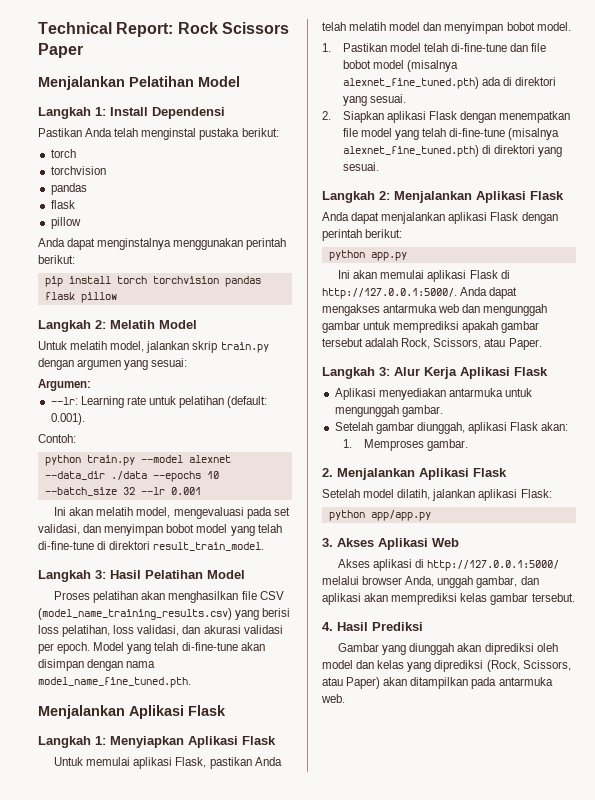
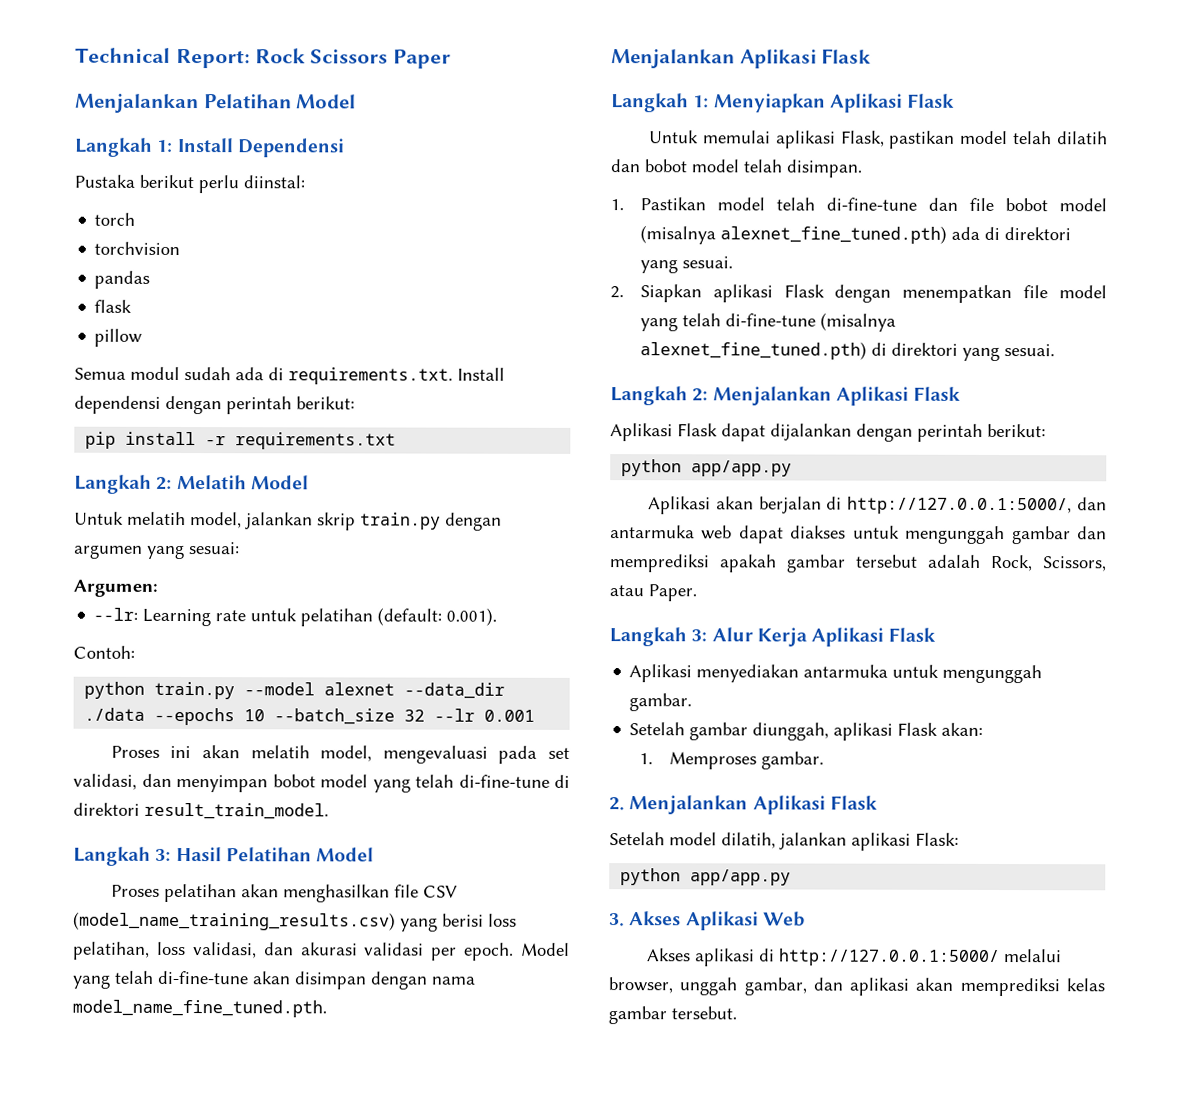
- Pastikan Anda telah menginstal pustaka berikut:
+ Pustaka berikut perlu diinstal:
- Anda dapat menginstalnya menggunakan perintah berikut:
+ Semua modul sudah ada di requirements.txt. Install dependensi dengan perintah berikut:
- pip install torch torchvision pandas flask pillow
+ pip install -r requirements.txt
- Ini akan melatih model, mengevaluasi pada set validasi, dan menyimpan bobot model yang telah di-fine-tune di direktori result_train_model.
+ Proses ini akan melatih model, mengevaluasi pada set validasi, dan menyimpan bobot model yang telah di-fine-tune di direktori result_train_model.
- Untuk memulai aplikasi Flask, pastikan Anda telah melatih model dan menyimpan bobot model.
+ Untuk memulai aplikasi Flask, pastikan model telah dilatih dan bobot model telah disimpan.
- Anda dapat menjalankan aplikasi Flask dengan perintah berikut:
- python app.py
- Ini akan memulai aplikasi Flask di http://127.0.0.1:5000/. Anda dapat mengakses antarmuka web dan mengunggah gambar untuk memprediksi apakah gambar tersebut adalah Rock, Scissors, atau Paper.
+ Aplikasi Flask dapat dijalankan dengan perintah berikut:
+ python app/app.py
+ Aplikasi akan berjalan di http://127.0.0.1:5000/, dan antarmuka web dapat diakses untuk mengunggah gambar dan memprediksi apakah gambar tersebut adalah Rock, Scissors, atau Paper.
- Akses aplikasi di http://127.0.0.1:5000/ melalui browser Anda, unggah gambar, dan aplikasi akan memprediksi kelas gambar tersebut.
+ Akses aplikasi di http://127.0.0.1:5000/ melalui browser, unggah gambar, dan aplikasi akan memprediksi kelas gambar tersebut.
- 4. Hasil Prediksi
- Gambar yang diunggah akan diprediksi oleh model dan kelas yang diprediksi (Rock, Scissors, atau Paper) akan ditampilkan pada antarmuka web.

